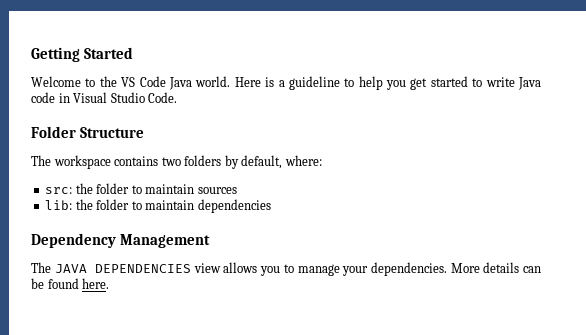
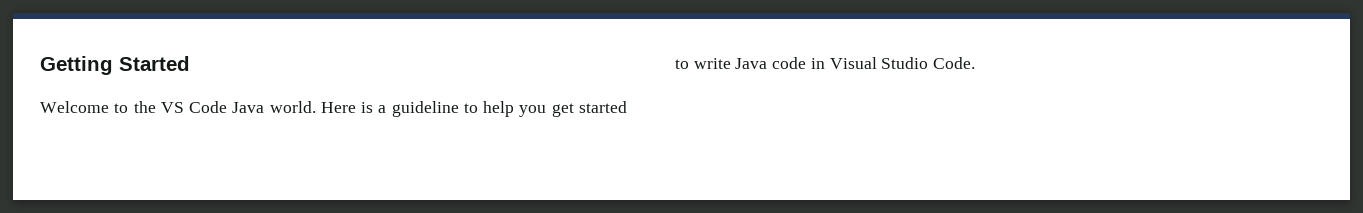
- Folder Structure
- The workspace contains two folders by default, where:
- src: the folder to maintain sources
- lib: the folder to maintain dependencies
- Dependency Management
- The JAVA DEPENDENCIES view allows you to manage your dependencies. More details can be found here.

